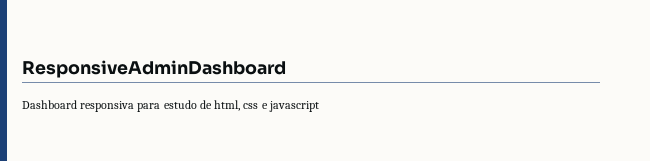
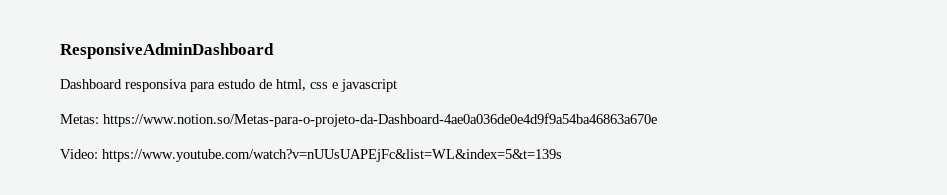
+ Metas: https://www.notion.so/Metas-para-o-projeto-da-Dashboard-4ae0a036de0e4d9f9a54ba46863a670e
+ Video: https://www.youtube.com/watch?v=nUUsUAPEjFc&list=WL&index=5&t=139s

